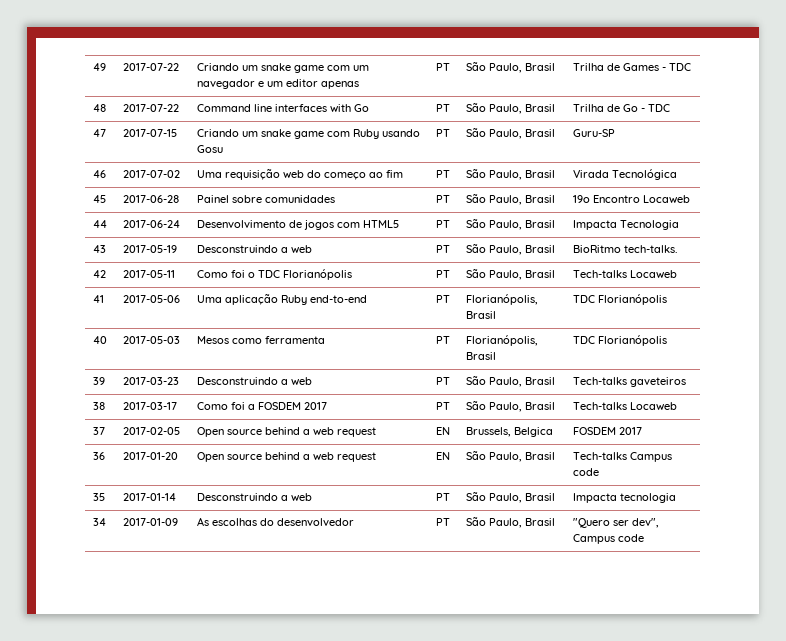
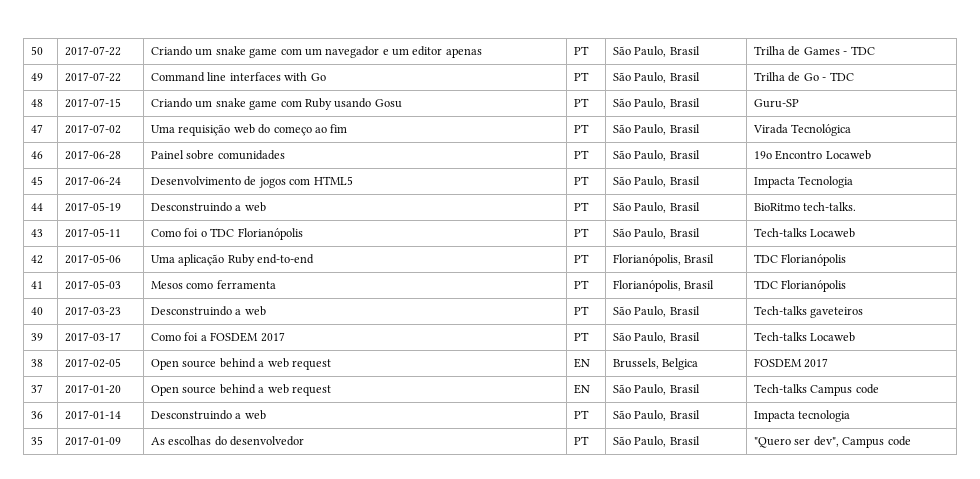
- 49 | 2017-07-22 | Criando um snake game com um navegador e um editor apenas | PT | São Paulo, Brasil | Trilha de Games - TDC
+ 50 | 2017-07-22 | Criando um snake game com um navegador e um editor apenas | PT | São Paulo, Brasil | Trilha de Games - TDC
- 48 | 2017-07-22 | Command line interfaces with Go | PT | São Paulo, Brasil | Trilha de Go - TDC
+ 49 | 2017-07-22 | Command line interfaces with Go | PT | São Paulo, Brasil | Trilha de Go - TDC
- 47 | 2017-07-15 | Criando um snake game com Ruby usando Gosu | PT | São Paulo, Brasil | Guru-SP
+ 48 | 2017-07-15 | Criando um snake game com Ruby usando Gosu | PT | São Paulo, Brasil | Guru-SP
- 46 | 2017-07-02 | Uma requisição web do começo ao fim | PT | São Paulo, Brasil | Virada Tecnológica
+ 47 | 2017-07-02 | Uma requisição web do começo ao fim | PT | São Paulo, Brasil | Virada Tecnológica
- 45 | 2017-06-28 | Painel sobre comunidades | PT | São Paulo, Brasil | 19o Encontro Locaweb
+ 46 | 2017-06-28 | Painel sobre comunidades | PT | São Paulo, Brasil | 19o Encontro Locaweb
- 44 | 2017-06-24 | Desenvolvimento de jogos com HTML5 | PT | São Paulo, Brasil | Impacta Tecnologia
+ 45 | 2017-06-24 | Desenvolvimento de jogos com HTML5 | PT | São Paulo, Brasil | Impacta Tecnologia
- 43 | 2017-05-19 | Desconstruindo a web | PT | São Paulo, Brasil | BioRitmo tech-talks.
+ 44 | 2017-05-19 | Desconstruindo a web | PT | São Paulo, Brasil | BioRitmo tech-talks.
- 42 | 2017-05-11 | Como foi o TDC Florianópolis | PT | São Paulo, Brasil | Tech-talks Locaweb
+ 43 | 2017-05-11 | Como foi o TDC Florianópolis | PT | São Paulo, Brasil | Tech-talks Locaweb
- 41 | 2017-05-06 | Uma aplicação Ruby end-to-end | PT | Florianópolis, Brasil | TDC Florianópolis
+ 42 | 2017-05-06 | Uma aplicação Ruby end-to-end | PT | Florianópolis, Brasil | TDC Florianópolis
- 40 | 2017-05-03 | Mesos como ferramenta | PT | Florianópolis, Brasil | TDC Florianópolis
+ 41 | 2017-05-03 | Mesos como ferramenta | PT | Florianópolis, Brasil | TDC Florianópolis
- 39 | 2017-03-23 | Desconstruindo a web | PT | São Paulo, Brasil | Tech-talks gaveteiros
+ 40 | 2017-03-23 | Desconstruindo a web | PT | São Paulo, Brasil | Tech-talks gaveteiros
- 38 | 2017-03-17 | Como foi a FOSDEM 2017 | PT | São Paulo, Brasil | Tech-talks Locaweb
+ 39 | 2017-03-17 | Como foi a FOSDEM 2017 | PT | São Paulo, Brasil | Tech-talks Locaweb
- 37 | 2017-02-05 | Open source behind a web request | EN | Brussels, Belgica | FOSDEM 2017
+ 38 | 2017-02-05 | Open source behind a web request | EN | Brussels, Belgica | FOSDEM 2017
- 36 | 2017-01-20 | Open source behind a web request | EN | São Paulo, Brasil | Tech-talks Campus code
+ 37 | 2017-01-20 | Open source behind a web request | EN | São Paulo, Brasil | Tech-talks Campus code
- 35 | 2017-01-14 | Desconstruindo a web | PT | São Paulo, Brasil | Impacta tecnologia
+ 36 | 2017-01-14 | Desconstruindo a web | PT | São Paulo, Brasil | Impacta tecnologia
- 34 | 2017-01-09 | As escolhas do desenvolvedor | PT | São Paulo, Brasil | "Quero ser dev", Campus code
+ 35 | 2017-01-09 | As escolhas do desenvolvedor | PT | São Paulo, Brasil | "Quero ser dev", Campus code

